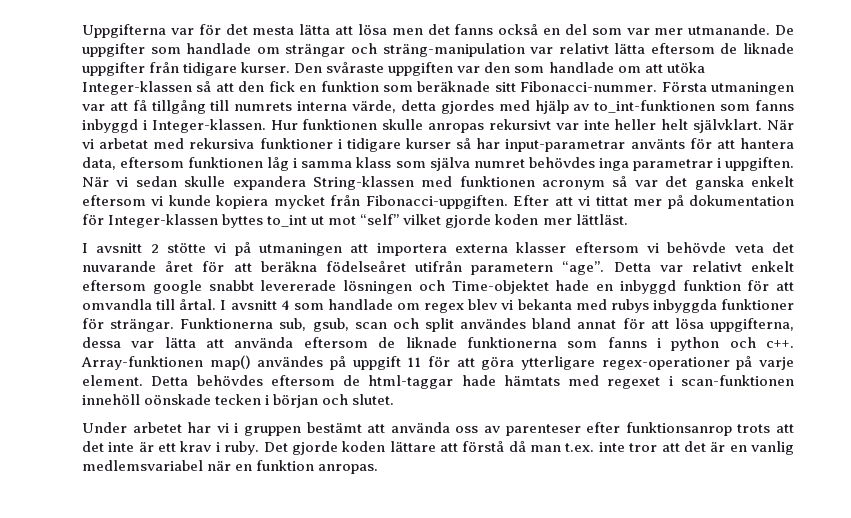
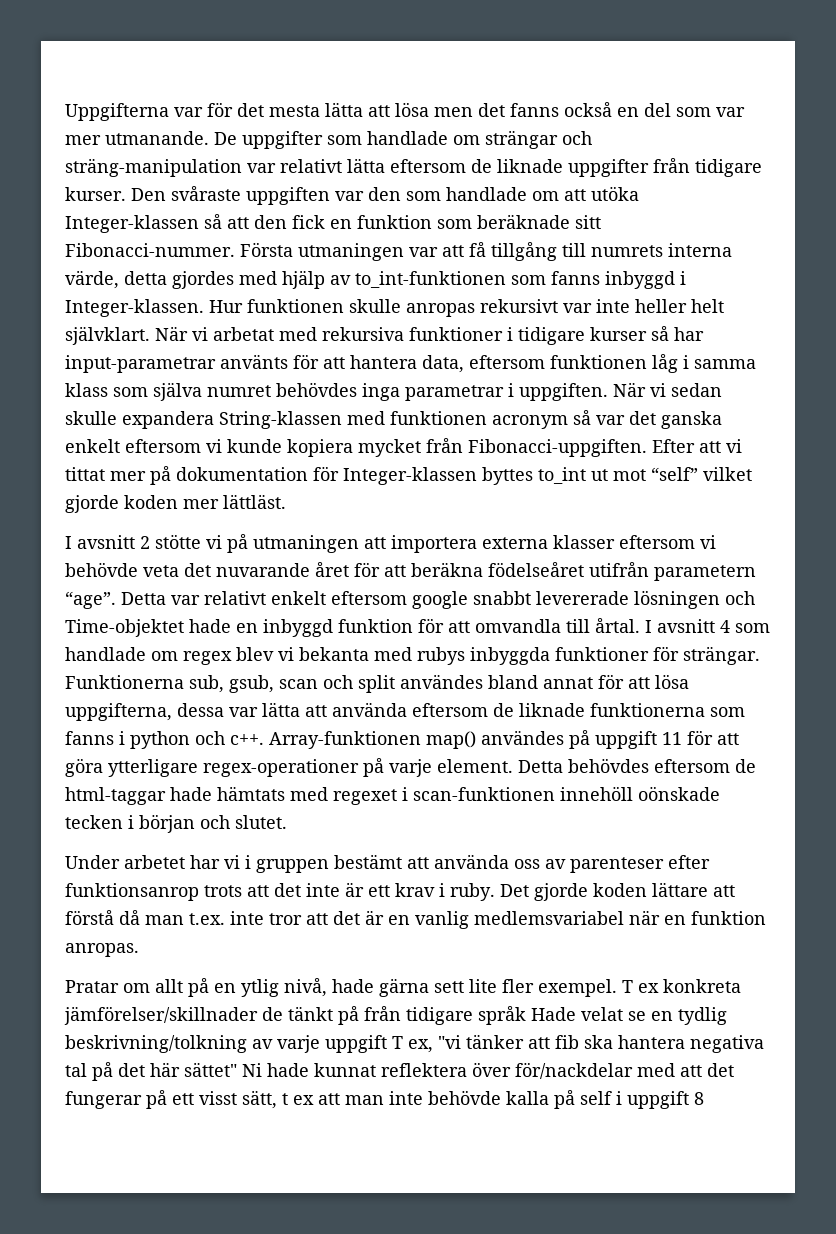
+ Pratar om allt på en ytlig nivå, hade gärna sett lite fler exempel. T ex konkreta jämförelser/skillnader de tänkt på från tidigare språk Hade velat se en tydlig beskrivning/tolkning av varje uppgift T ex, "vi tänker att fib ska hantera negativa tal på det här sättet" Ni hade kunnat reflektera över för/nackdelar med att det fungerar på ett visst sätt, t ex att man inte behövde kalla på self i uppgift 8

